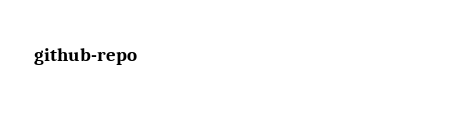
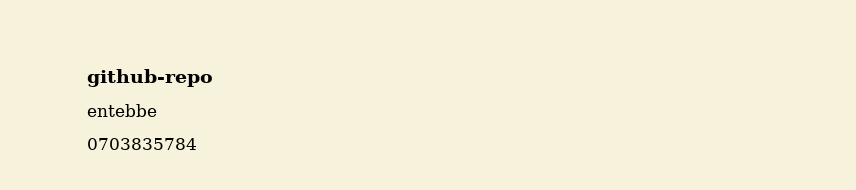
+ entebbe
+ 0703835784

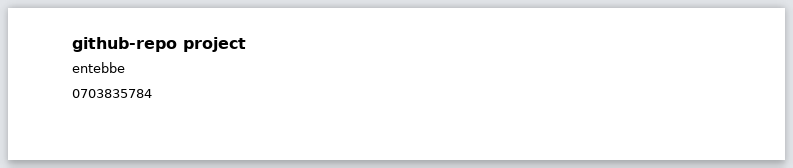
- github-repo
+ github-repo project

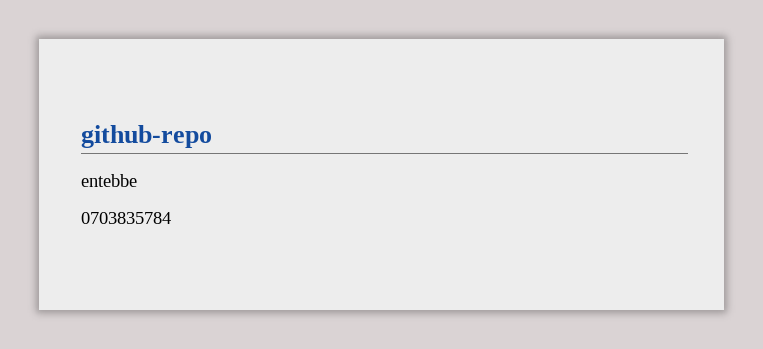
- github-repo project
+ github-repo

